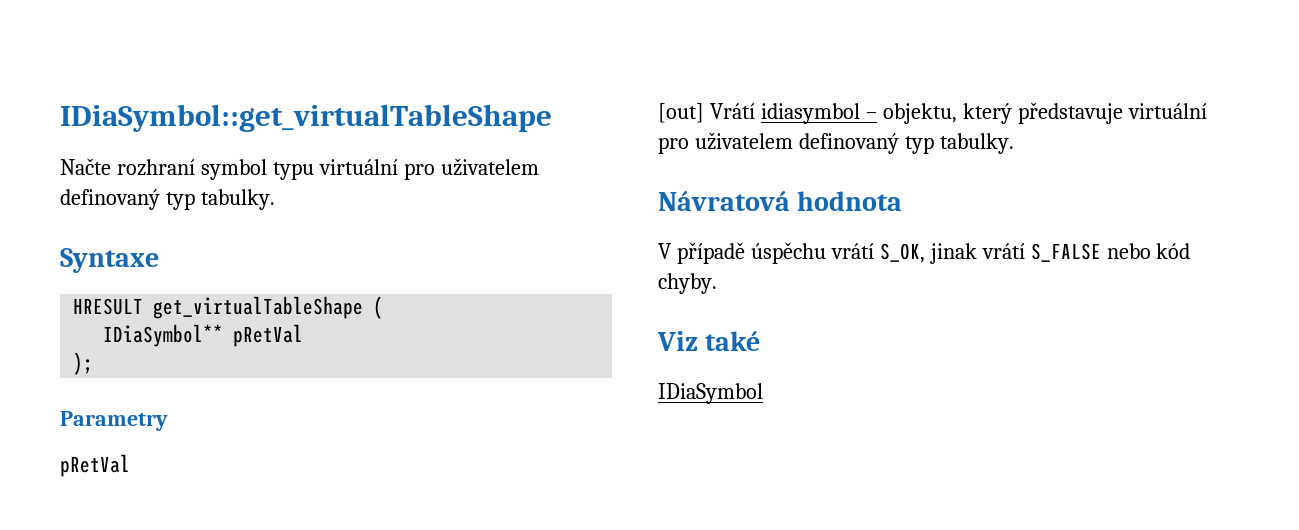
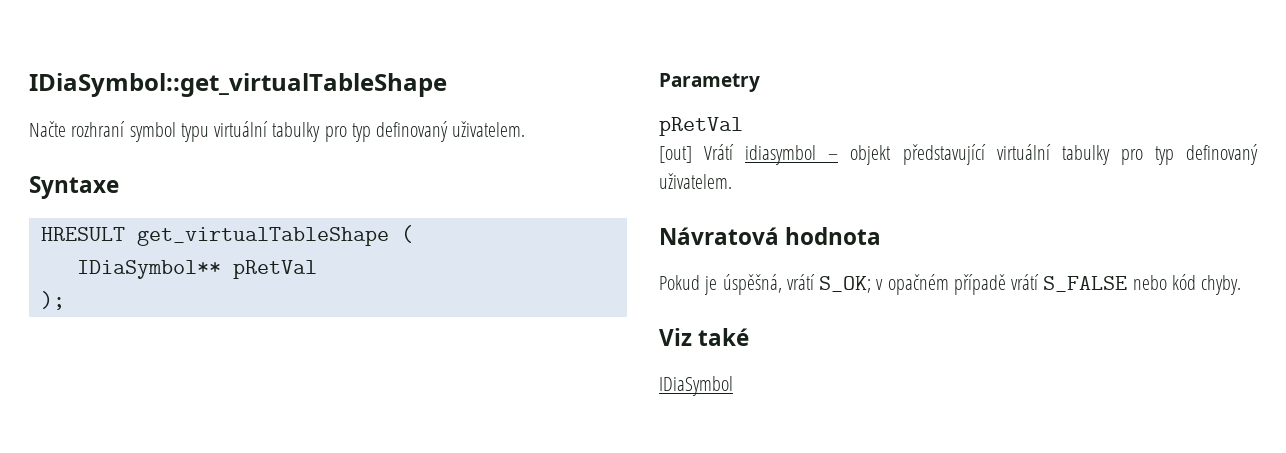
- Načte rozhraní symbol typu virtuální pro uživatelem definovaný typ tabulky.
+ Načte rozhraní symbol typu virtuální tabulky pro typ definovaný uživatelem.
- [out] Vrátí idiasymbol – objektu, který představuje virtuální pro uživatelem definovaný typ tabulky.
+ [out] Vrátí idiasymbol – objekt představující virtuální tabulky pro typ definovaný uživatelem.
  Návratová hodnota
- V případě úspěchu vrátí S_OK, jinak vrátí S_FALSE nebo kód chyby.
+ Pokud je úspěšná, vrátí S_OK; v opačném případě vrátí S_FALSE nebo kód chyby.

